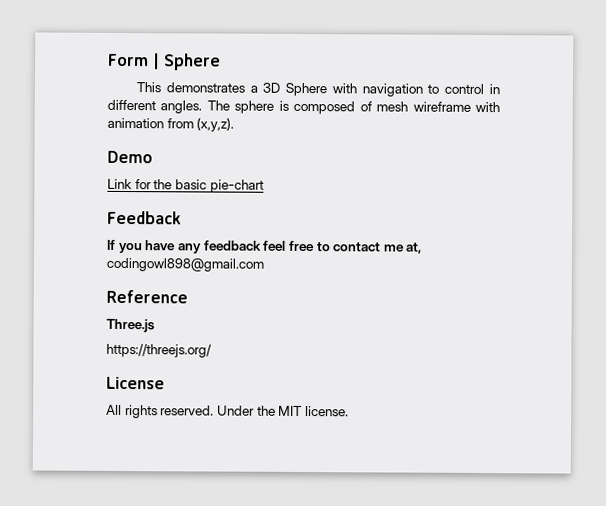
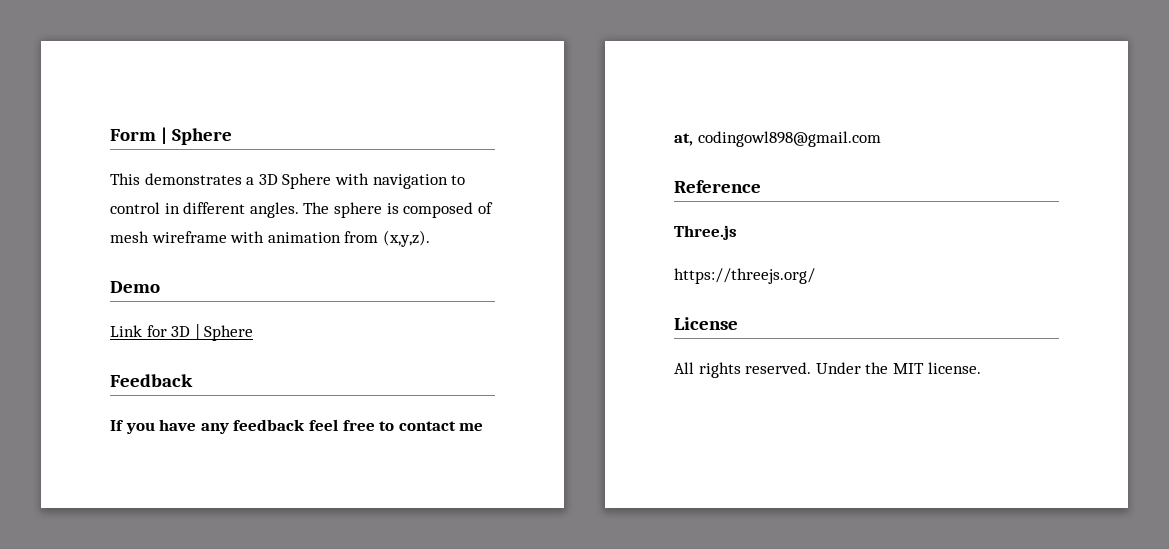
- Link for the basic pie-chart
+ Link for 3D | Sphere

